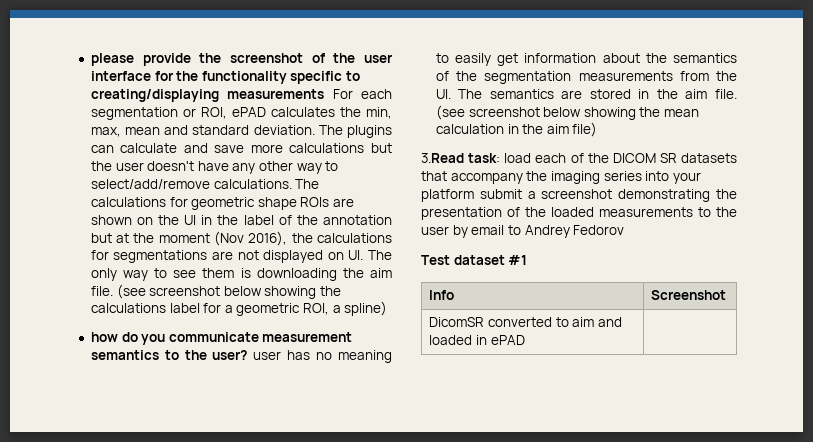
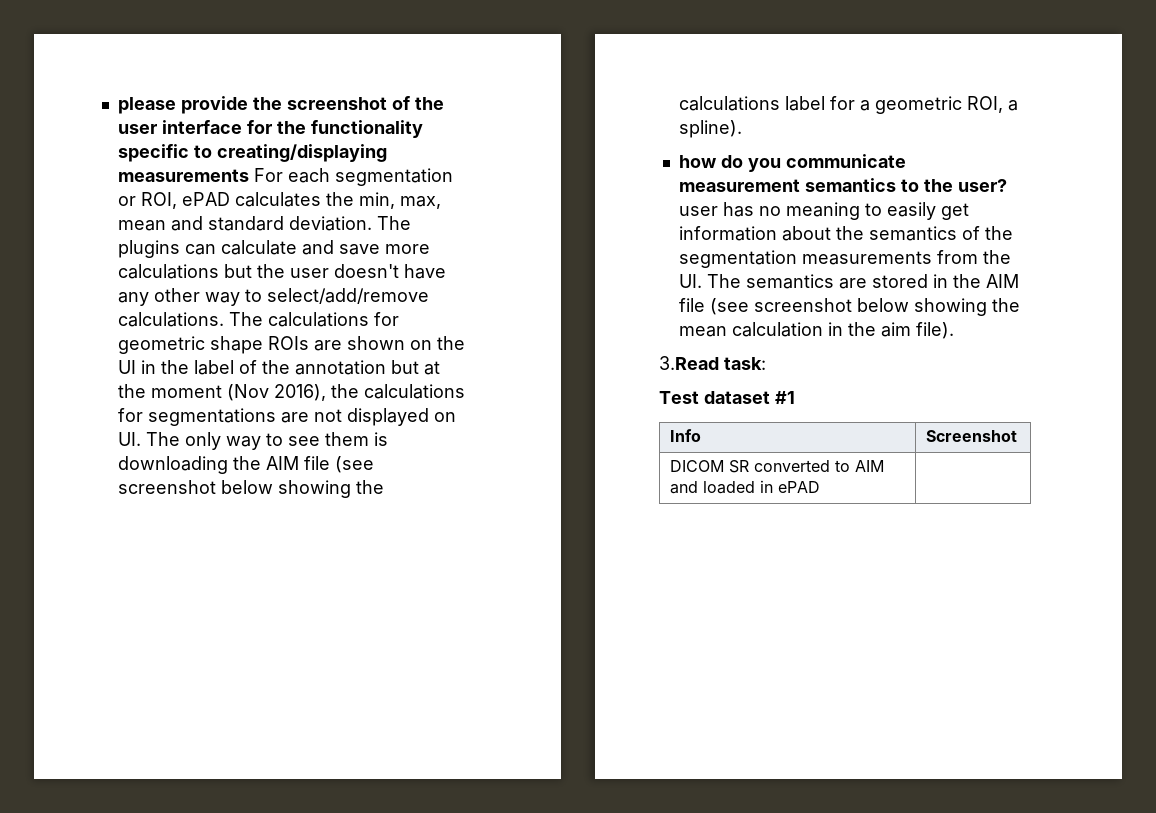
- The calculations for geometric shape ROIs are shown on the UI in the label of the annotation but at the moment (Nov 2016), the calculations for segmentations are not displayed on UI. The only way to see them is downloading the aim file. (see screenshot below showing the calculations label for a geometric ROI, a spline)
+ The calculations for geometric shape ROIs are shown on the UI in the label of the annotation but at the moment (Nov 2016), the calculations for segmentations are not displayed on UI. The only way to see them is downloading the AIM file (see screenshot below showing the calculations label for a geometric ROI, a spline).
- how do you communicate measurement semantics to the user? user has no meaning to easily get information about the semantics of the segmentation measurements from the UI. The semantics are stored in the aim file. (see screenshot below showing the mean calculation in the aim file)
+ how do you communicate measurement semantics to the user? user has no meaning to easily get information about the semantics of the segmentation measurements from the UI. The semantics are stored in the AIM file (see screenshot below showing the mean calculation in the aim file).
- 3.Read task: load each of the DICOM SR datasets that accompany the imaging series into your platform submit a screenshot demonstrating the presentation of the loaded measurements to the user by email to Andrey Fedorov
+ 3.Read task:
- DicomSR converted to aim and loaded in ePAD |
+ DICOM SR converted to AIM and loaded in ePAD |

